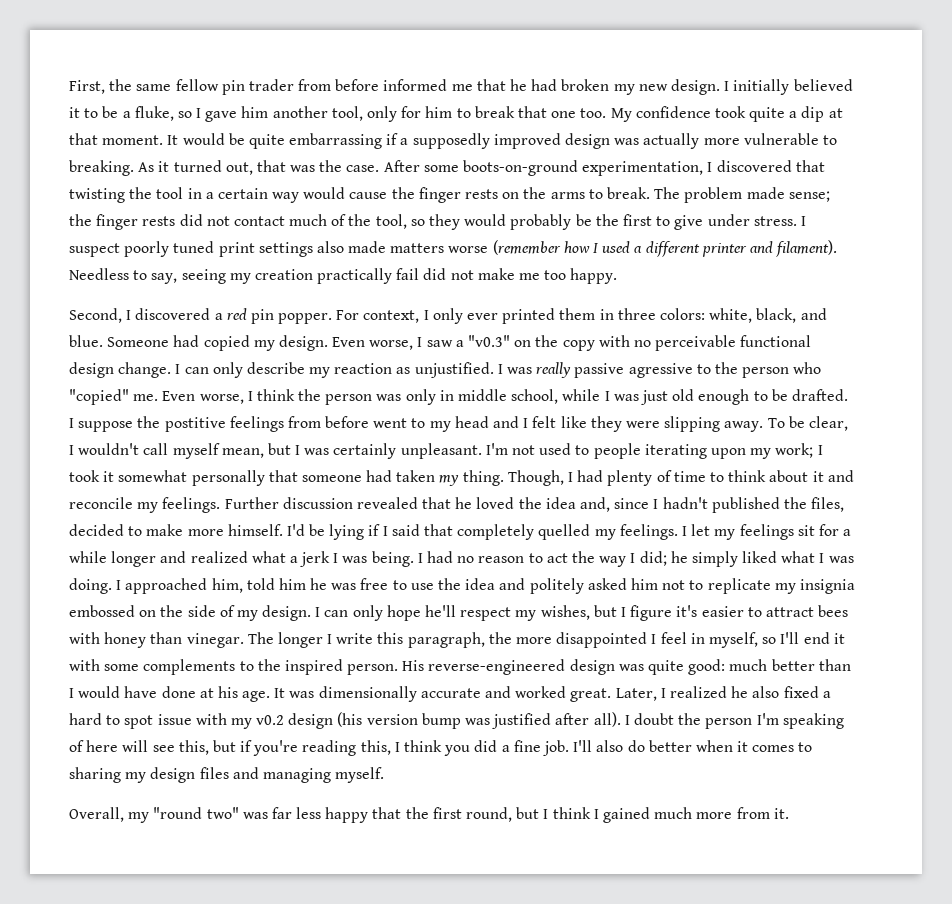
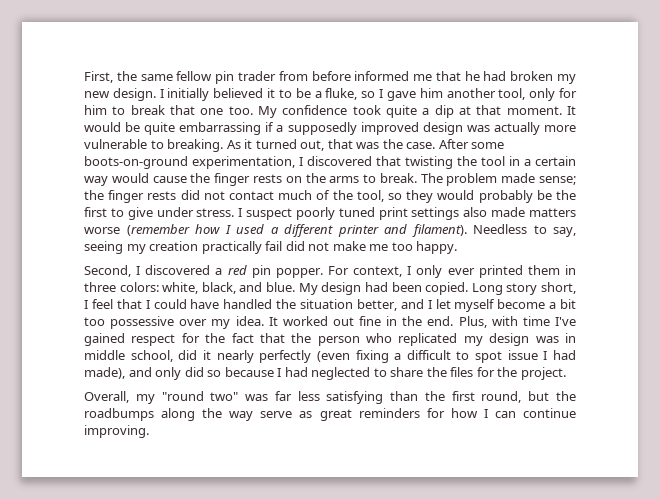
- Someone had copied my design. Even worse, I saw a "v0.3" on the copy with no perceivable functional design change. I can only describe my reaction as unjustified. I was really passive agressive to the person who "copied" me. Even worse, I think the person was only in middle school, while I was just old enough to be drafted. I suppose the postitive feelings from before went to my head and I felt like they were slipping away. To be clear, I wouldn't call myself mean, but I was certainly unpleasant. I'm not used to people iterating upon my work; I took it somewhat personally that someone had taken my thing. Though, I had plenty of time to think about it and reconcile my feelings. Further discussion revealed that he loved the idea and, since I hadn't published the files, decided to make more himself. I'd be lying if I said that completely quelled my feelings. I let my feelings sit for a while longer and realized what a jerk I was being. I had no reason to act the way I did; he simply liked what I was doing. I approached him, told him he was free to use the idea and politely asked him not to replicate my insignia embossed on the side of my design. I can only hope he'll respect my wishes, but I figure it's easier to attract bees with honey than vinegar. The longer I write this paragraph, the more disappointed I feel in myself, so I'll end it with some complements to the inspired person. His reverse-engineered design was quite good: much better than I would have done at his age. It was dimensionally accurate and worked great. Later, I realized he also fixed a hard to spot issue with my v0.2 design (his version bump was justified after all). I doubt the person I'm speaking of here will see this, but if you're reading this, I think you did a fine job. I'll also do better when it comes to sharing my design files and managing myself.
+ My design had been copied. Long story short, I feel that I could have handled the situation better, and I let myself become a bit too possessive over my idea. It worked out fine in the end. Plus, with time I've gained respect for the fact that the person who replicated my design was in middle school, did it nearly perfectly (even fixing a difficult to spot issue I had made), and only did so because I had neglected to share the files for the project.
- Overall, my "round two" was far less happy that the first round, but I think I gained much more from it.
+ Overall, my "round two" was far less satisfying than the first round, but the roadbumps along the way serve as great reminders for how I can continue improving.

